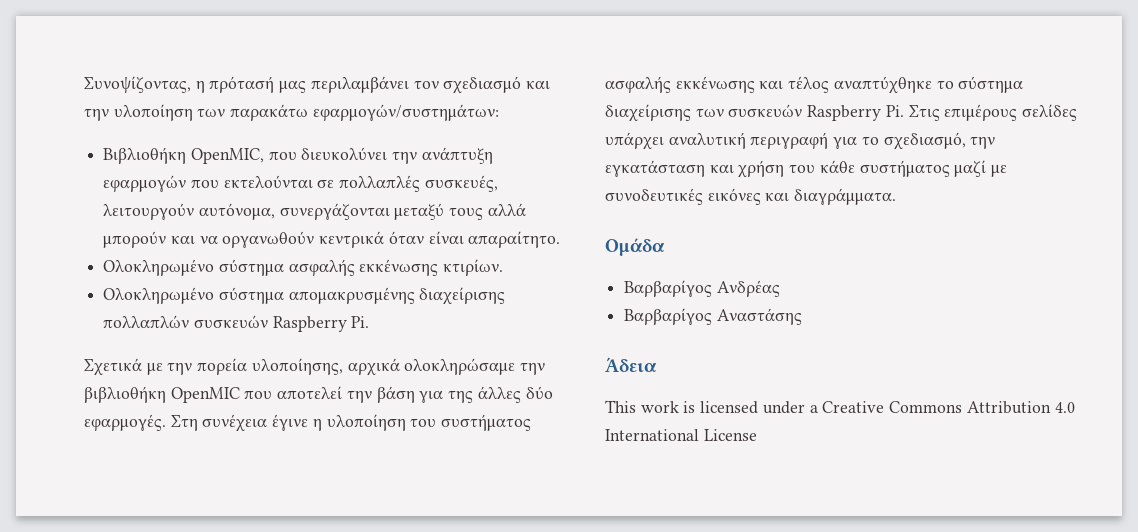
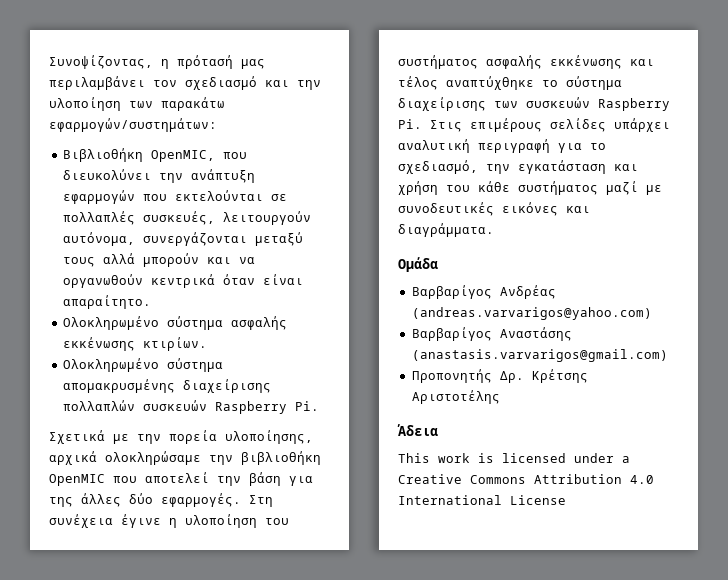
- Βαρβαρίγος Ανδρέας
+ Βαρβαρίγος Ανδρέας (andreas.varvarigos@yahoo.com)
- Βαρβαρίγος Αναστάσης
+ Βαρβαρίγος Αναστάσης (anastasis.varvarigos@gmail.com)
+ Προπονητής Δρ. Κρέτσης Αριστοτέλης

